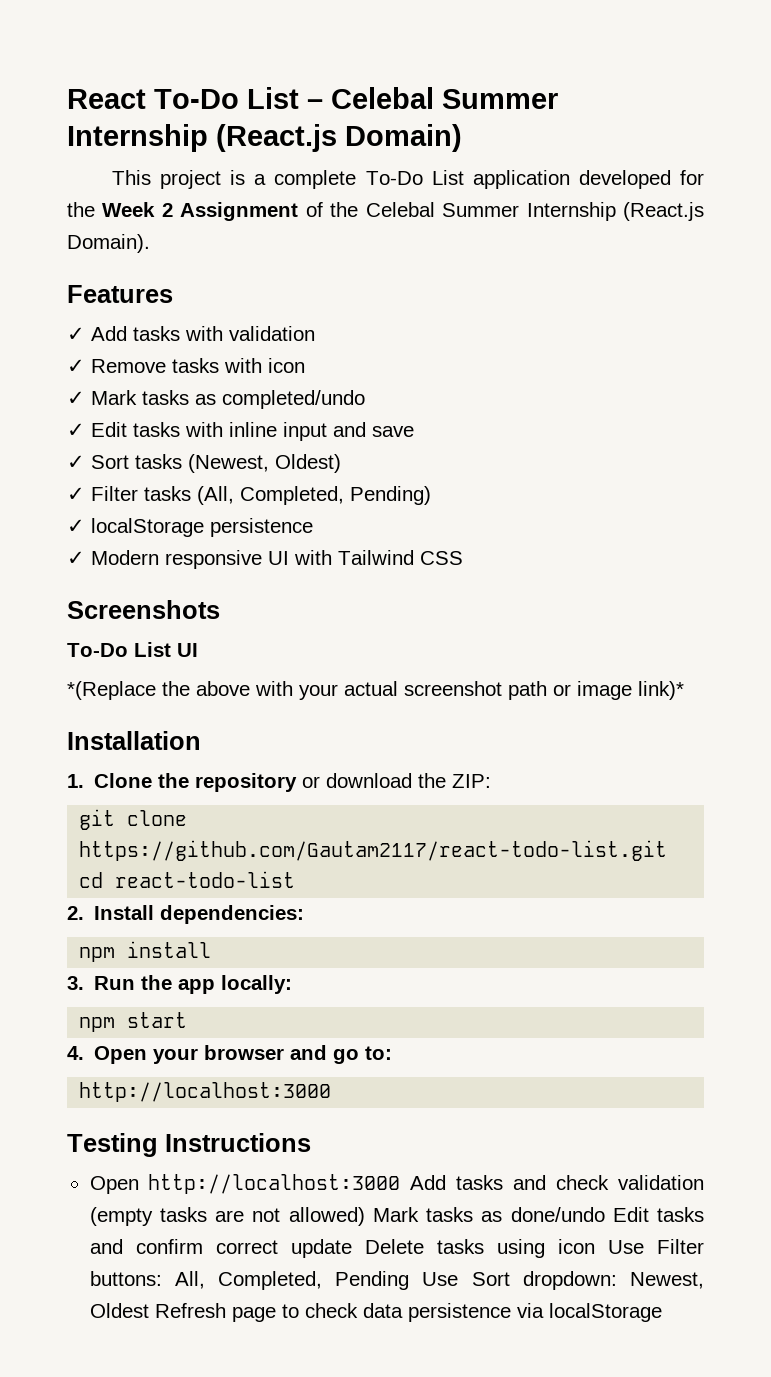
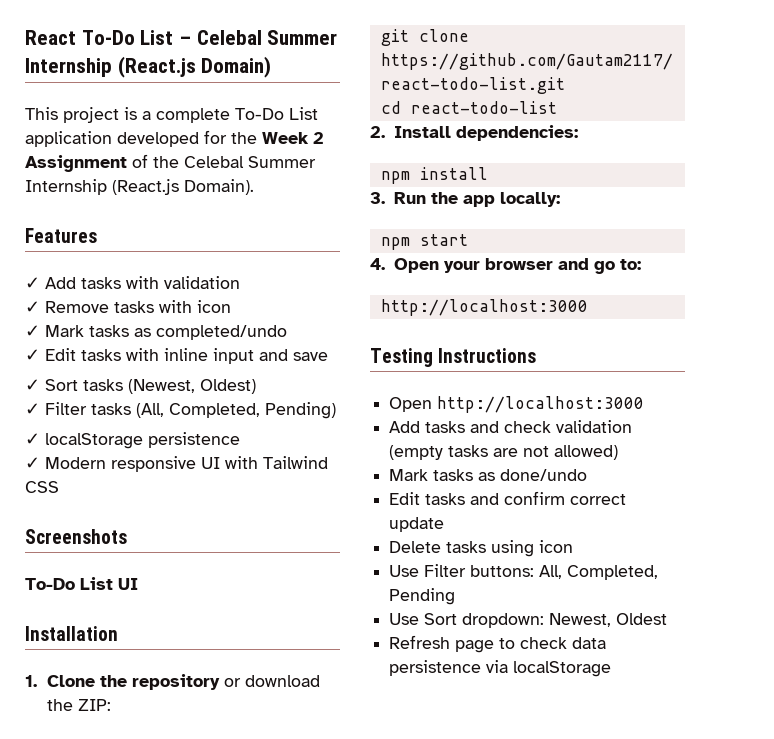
- *(Replace the above with your actual screenshot path or image link)*
- Open http://localhost:3000 Add tasks and check validation (empty tasks are not allowed) Mark tasks as done/undo Edit tasks and confirm correct update Delete tasks using icon Use Filter buttons: All, Completed, Pending Use Sort dropdown: Newest, Oldest Refresh page to check data persistence via localStorage
+ Open http://localhost:3000
+ Add tasks and check validation (empty tasks are not allowed)
+ Mark tasks as done/undo
+ Edit tasks and confirm correct update
+ Delete tasks using icon
+ Use Filter buttons: All, Completed, Pending
+ Use Sort dropdown: Newest, Oldest
+ Refresh page to check data persistence via localStorage

